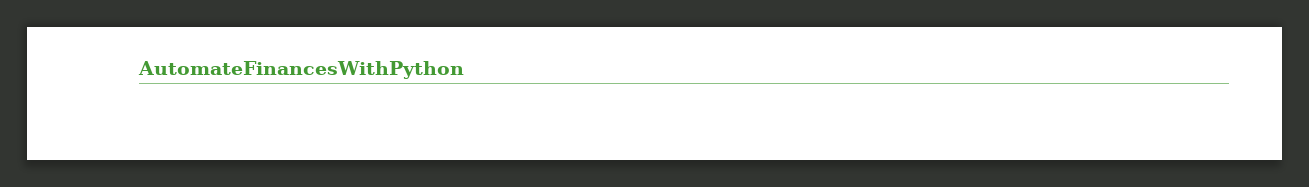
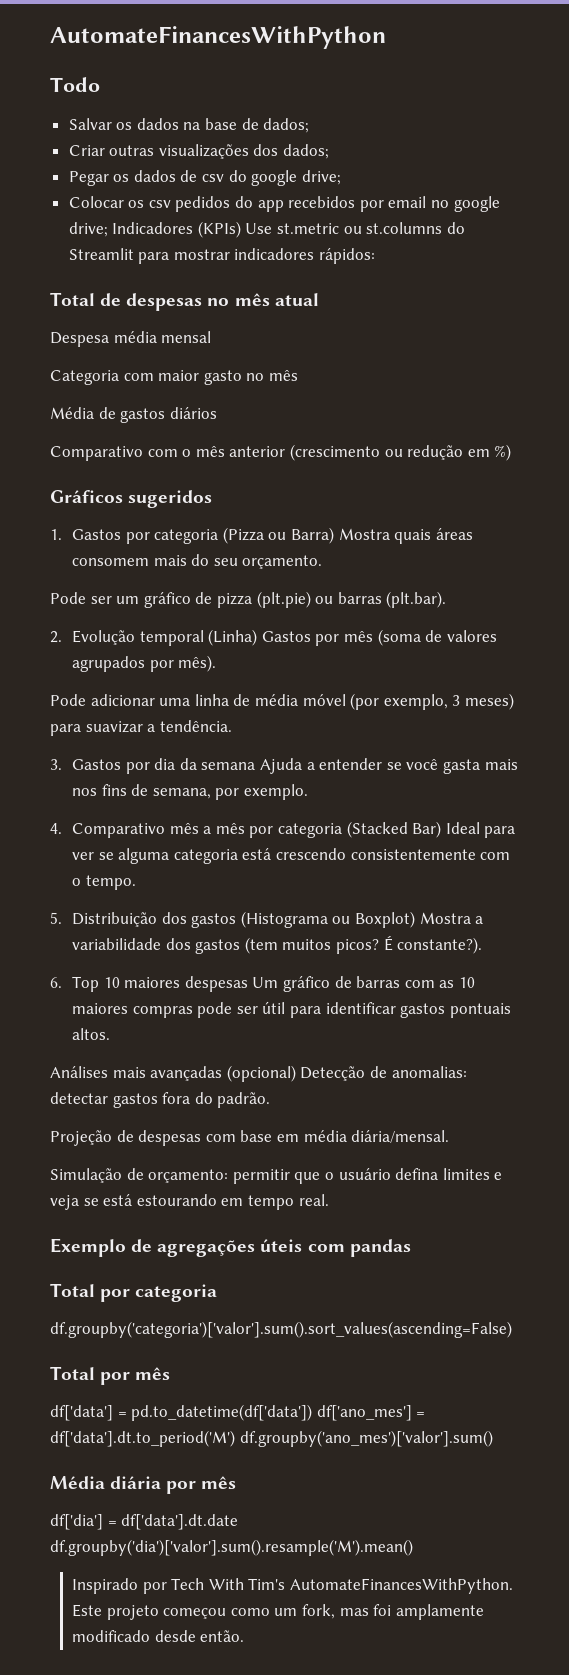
+ Todo
+ Salvar os dados na base de dados;
+ Criar outras visualizações dos dados;
+ Pegar os dados de csv do google drive;
+ Colocar os csv pedidos do app recebidos por email no google drive; Indicadores (KPIs) Use st.metric ou st.columns do Streamlit para mostrar indicadores rápidos:
+ Total de despesas no mês atual
+ Despesa média mensal
+ Categoria com maior gasto no mês
+ Média de gastos diários
+ Comparativo com o mês anterior (crescimento ou redução em %)
+ Gráficos sugeridos
+ 1. Gastos por categoria (Pizza ou Barra) Mostra quais áreas consomem mais do seu orçamento.
+ Pode ser um gráfico de pizza (plt.pie) ou barras (plt.bar).
+ 2. Evolução temporal (Linha) Gastos por mês (soma de valores agrupados por mês).
+ Pode adicionar uma linha de média móvel (por exemplo, 3 meses) para suavizar a tendência.
+ 3. Gastos por dia da semana Ajuda a entender se você gasta mais nos fins de semana, por exemplo.
+ 4. Comparativo mês a mês por categoria (Stacked Bar) Ideal para ver se alguma categoria está crescendo consistentemente com o tempo.
+ 5. Distribuição dos gastos (Histograma ou Boxplot) Mostra a variabilidade dos gastos (tem muitos picos? É constante?).
+ 6. Top 10 maiores despesas Um gráfico de barras com as 10 maiores compras pode ser útil para identificar gastos pontuais altos.
+ Análises mais avançadas (opcional) Detecção de anomalias: detectar gastos fora do padrão.
+ Projeção de despesas com base em média diária/mensal.
+ Simulação de orçamento: permitir que o usuário defina limites e veja se está estourando em tempo real.
+ Exemplo de agregações úteis com pandas
+ Total por categoria
+ df.groupby('categoria')['valor'].sum().sort_values(ascending=False)
+ Total por mês
+ df['data'] = pd.to_datetime(df['data']) df['ano_mes'] = df['data'].dt.to_period('M') df.groupby('ano_mes')['valor'].sum()
+ Média diária por mês
+ df['dia'] = df['data'].dt.date df.groupby('dia')['valor'].sum().resample('M').mean()
+ Inspirado por Tech With Tim's AutomateFinancesWithPython. Este projeto começou como um fork, mas foi amplamente modificado desde então.

